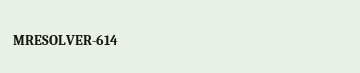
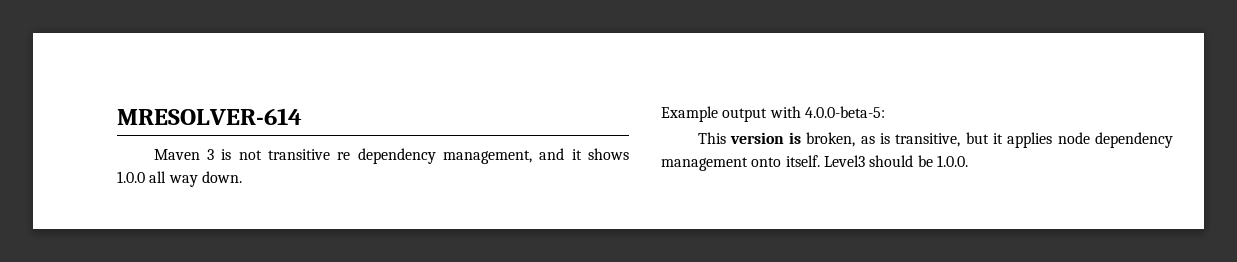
+ Maven 3 is not transitive re dependency management, and it shows 1.0.0 all way down.
+ Example output with 4.0.0-beta-5:
+ This version is broken, as is transitive, but it applies node dependency management onto itself. Level3 should be 1.0.0.

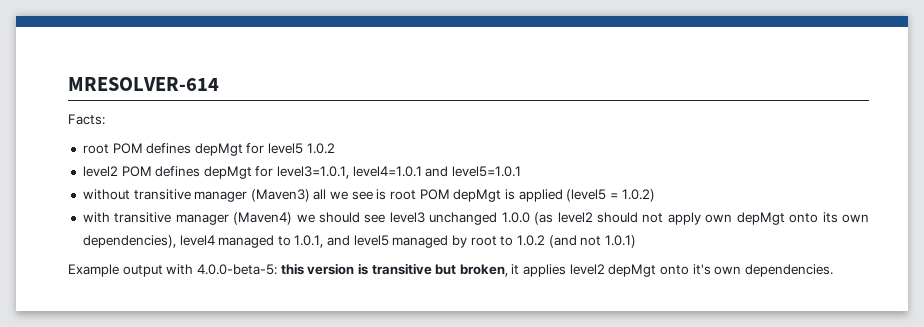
- Maven 3 is not transitive re dependency management, and it shows 1.0.0 all way down.
+ Facts:
+ root POM defines depMgt for level5 1.0.2
+ level2 POM defines depMgt for level3=1.0.1, level4=1.0.1 and level5=1.0.1
+ without transitive manager (Maven3) all we see is root POM depMgt is applied (level5 = 1.0.2)
+ with transitive manager (Maven4) we should see level3 unchanged 1.0.0 (as level2 should not apply own depMgt onto its own dependencies), level4 managed to 1.0.1, and level5 managed by root to 1.0.2 (and not 1.0.1)
- Example output with 4.0.0-beta-5:
- This version is broken, as is transitive, but it applies node dependency management onto itself. Level3 should be 1.0.0.
+ Example output with 4.0.0-beta-5: this version is transitive but broken, it applies level2 depMgt onto it's own dependencies.

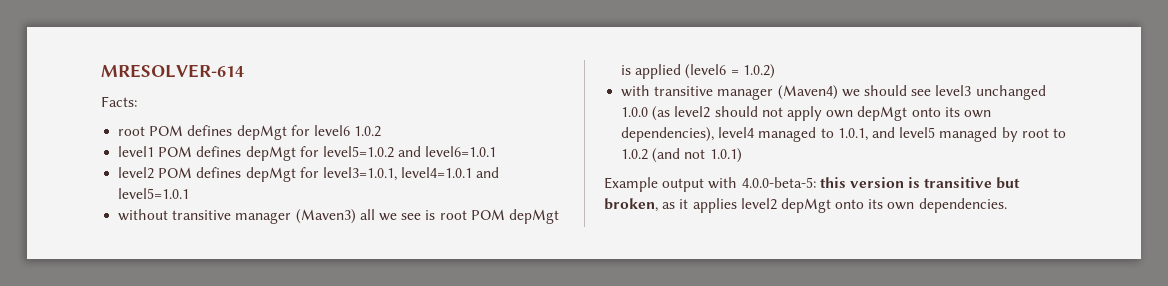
- root POM defines depMgt for level5 1.0.2
+ root POM defines depMgt for level6 1.0.2
+ level1 POM defines depMgt for level5=1.0.2 and level6=1.0.1
- without transitive manager (Maven3) all we see is root POM depMgt is applied (level5 = 1.0.2)
+ without transitive manager (Maven3) all we see is root POM depMgt is applied (level6 = 1.0.2)
- Example output with 4.0.0-beta-5: this version is transitive but broken, it applies level2 depMgt onto it's own dependencies.
+ Example output with 4.0.0-beta-5: this version is transitive but broken, as it applies level2 depMgt onto its own dependencies.

